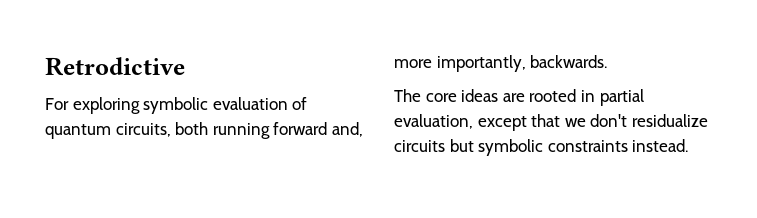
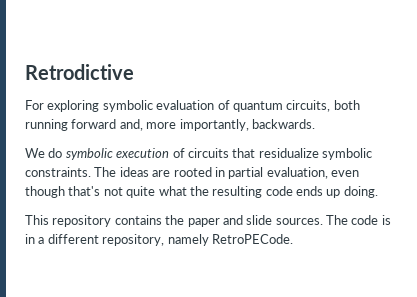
- The core ideas are rooted in partial evaluation, except that we don't residualize circuits but symbolic constraints instead.
+ We do symbolic execution of circuits that residualize symbolic constraints. The ideas are rooted in partial evaluation, even though that's not quite what the resulting code ends up doing.
+ This repository contains the paper and slide sources. The code is in a different repository, namely RetroPECode.

